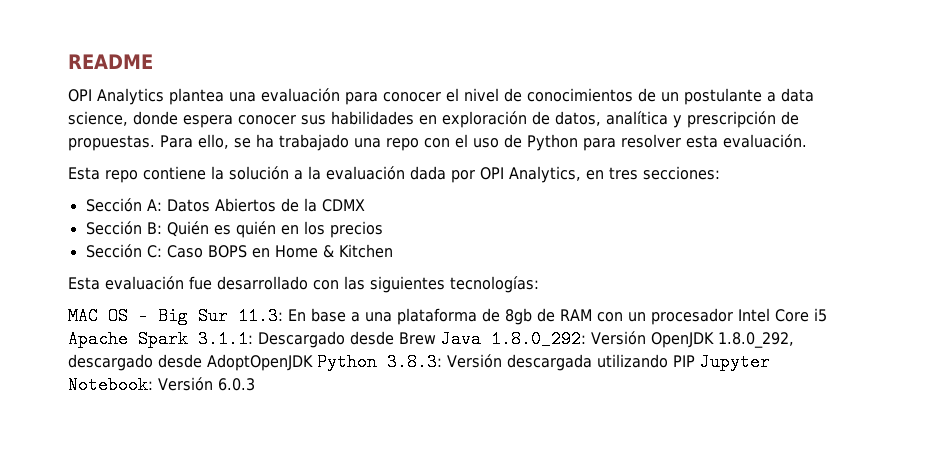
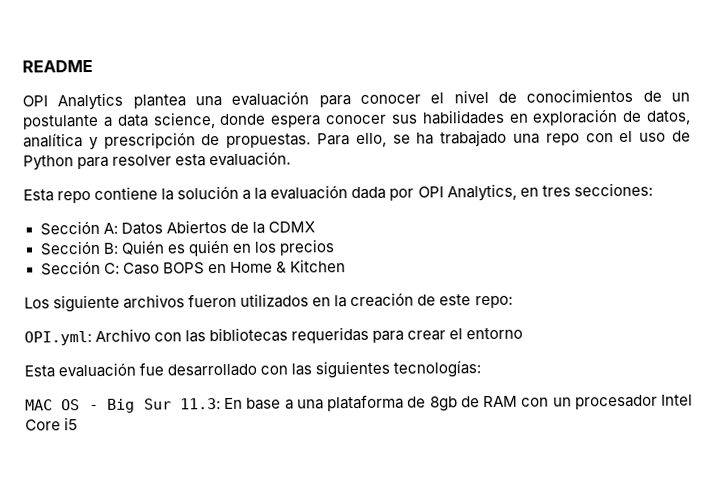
+ Los siguiente archivos fueron utilizados en la creación de este repo:
+ OPI.yml: Archivo con las bibliotecas requeridas para crear el entorno
- MAC OS - Big Sur 11.3: En base a una plataforma de 8gb de RAM con un procesador Intel Core i5 Apache Spark 3.1.1: Descargado desde Brew Java 1.8.0_292: Versión OpenJDK 1.8.0_292, descargado desde AdoptOpenJDK Python 3.8.3: Versión descargada utilizando PIP Jupyter Notebook: Versión 6.0.3
+ MAC OS - Big Sur 11.3: En base a una plataforma de 8gb de RAM con un procesador Intel Core i5

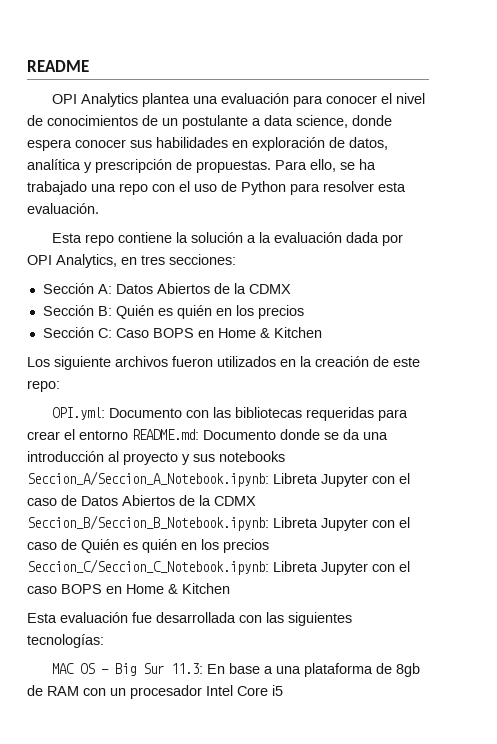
- OPI.yml: Archivo con las bibliotecas requeridas para crear el entorno
+ OPI.yml: Documento con las bibliotecas requeridas para crear el entorno README.md: Documento donde se da una introducción al proyecto y sus notebooks Seccion_A/Seccion_A_Notebook.ipynb: Libreta Jupyter con el caso de Datos Abiertos de la CDMX Seccion_B/Seccion_B_Notebook.ipynb: Libreta Jupyter con el caso de Quién es quién en los precios Seccion_C/Seccion_C_Notebook.ipynb: Libreta Jupyter con el caso BOPS en Home & Kitchen
- Esta evaluación fue desarrollado con las siguientes tecnologías:
+ Esta evaluación fue desarrollada con las siguientes tecnologías:

